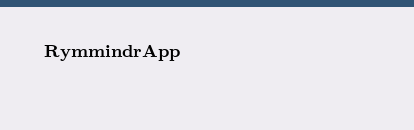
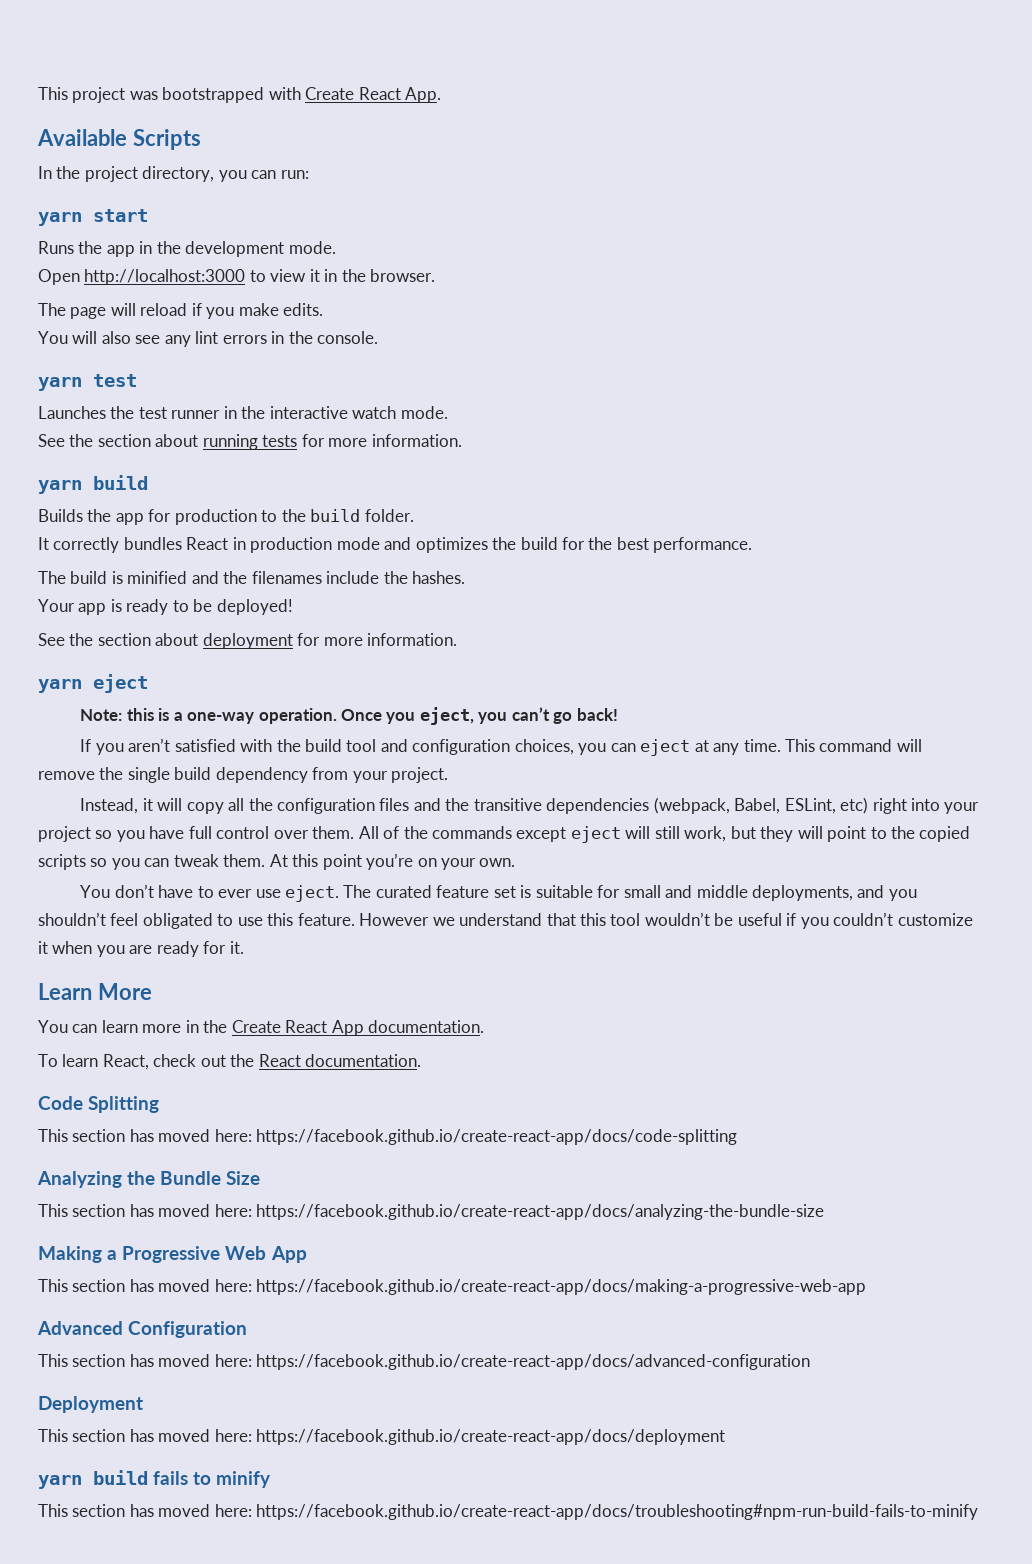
- RymmindrApp
+ This project was bootstrapped with Create React App.
+ Available Scripts
+ In the project directory, you can run:
+ yarn start
+ Runs the app in the development mode.
+ Open http://localhost:3000 to view it in the browser.
+ The page will reload if you make edits.
+ You will also see any lint errors in the console.
+ yarn test
+ Launches the test runner in the interactive watch mode.
+ See the section about running tests for more information.
+ yarn build
+ Builds the app for production to the build folder.
+ It correctly bundles React in production mode and optimizes the build for the best performance.
+ The build is minified and the filenames include the hashes.
+ Your app is ready to be deployed!
+ See the section about deployment for more information.
+ yarn eject
+ Note: this is a one-way operation. Once you eject, you can’t go back!
+ If you aren’t satisfied with the build tool and configuration choices, you can eject at any time. This command will remove the single build dependency from your project.
+ Instead, it will copy all the configuration files and the transitive dependencies (webpack, Babel, ESLint, etc) right into your project so you have full control over them. All of the commands except eject will still work, but they will point to the copied scripts so you can tweak them. At this point you’re on your own.
+ You don’t have to ever use eject. The curated feature set is suitable for small and middle deployments, and you shouldn’t feel obligated to use this feature. However we understand that this tool wouldn’t be useful if you couldn’t customize it when you are ready for it.
+ Learn More
+ You can learn more in the Create React App documentation.
+ To learn React, check out the React documentation.
+ Code Splitting
+ This section has moved here: https://facebook.github.io/create-react-app/docs/code-splitting
+ Analyzing the Bundle Size
+ This section has moved here: https://facebook.github.io/create-react-app/docs/analyzing-the-bundle-size
+ Making a Progressive Web App
+ This section has moved here: https://facebook.github.io/create-react-app/docs/making-a-progressive-web-app
+ Advanced Configuration
+ This section has moved here: https://facebook.github.io/create-react-app/docs/advanced-configuration
+ Deployment
+ This section has moved here: https://facebook.github.io/create-react-app/docs/deployment
+ yarn build fails to minify
+ This section has moved here: https://facebook.github.io/create-react-app/docs/troubleshooting#npm-run-build-fails-to-minify

